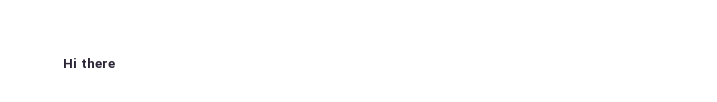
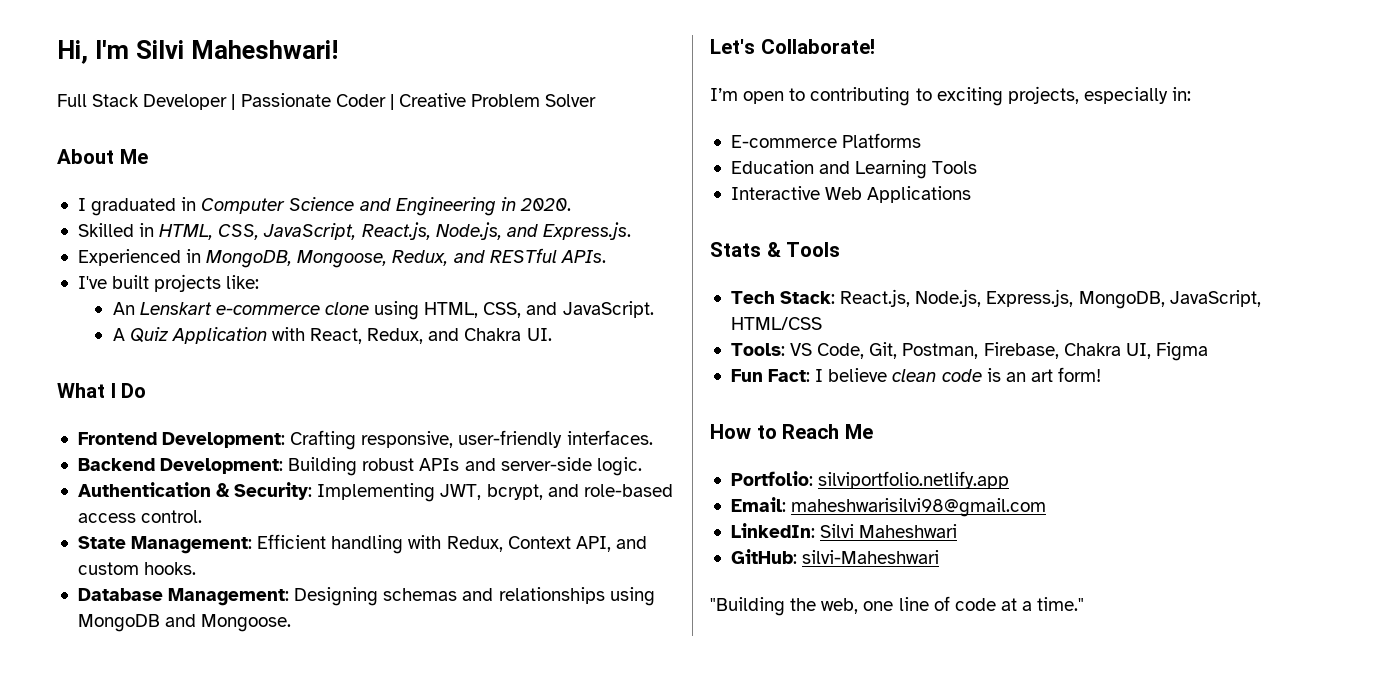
- Hi there
+ Hi, I'm Silvi Maheshwari!
+ Full Stack Developer | Passionate Coder | Creative Problem Solver
+ About Me
+ I graduated in Computer Science and Engineering in 2020.
+ Skilled in HTML, CSS, JavaScript, React.js, Node.js, and Express.js.
+ Experienced in MongoDB, Mongoose, Redux, and RESTful APIs.
+ I've built projects like:
+ An Lenskart e-commerce clone using HTML, CSS, and JavaScript.
+ A Quiz Application with React, Redux, and Chakra UI.
+ What I Do
+ Frontend Development: Crafting responsive, user-friendly interfaces.
+ Backend Development: Building robust APIs and server-side logic.
+ Authentication & Security: Implementing JWT, bcrypt, and role-based access control.
+ State Management: Efficient handling with Redux, Context API, and custom hooks.
+ Database Management: Designing schemas and relationships using MongoDB and Mongoose.
+ Let's Collaborate!
+ I’m open to contributing to exciting projects, especially in:
+ E-commerce Platforms
+ Education and Learning Tools
+ Interactive Web Applications
+ Stats & Tools
+ Tech Stack: React.js, Node.js, Express.js, MongoDB, JavaScript, HTML/CSS
+ Tools: VS Code, Git, Postman, Firebase, Chakra UI, Figma
+ Fun Fact: I believe clean code is an art form!
+ How to Reach Me
+ Portfolio: silviportfolio.netlify.app
+ Email: maheshwarisilvi98@gmail.com
+ LinkedIn: Silvi Maheshwari
+ GitHub: silvi-Maheshwari
+ "Building the web, one line of code at a time."

